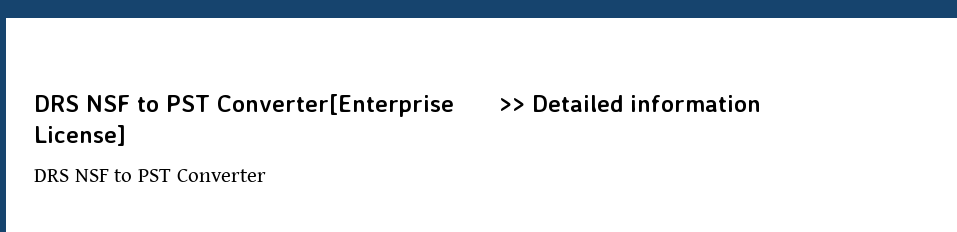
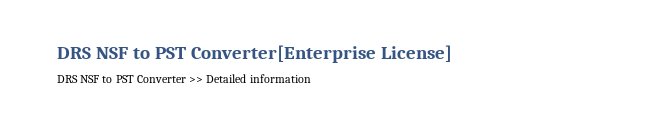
- DRS NSF to PST Converter
- >> Detailed information
+ DRS NSF to PST Converter >> Detailed information

